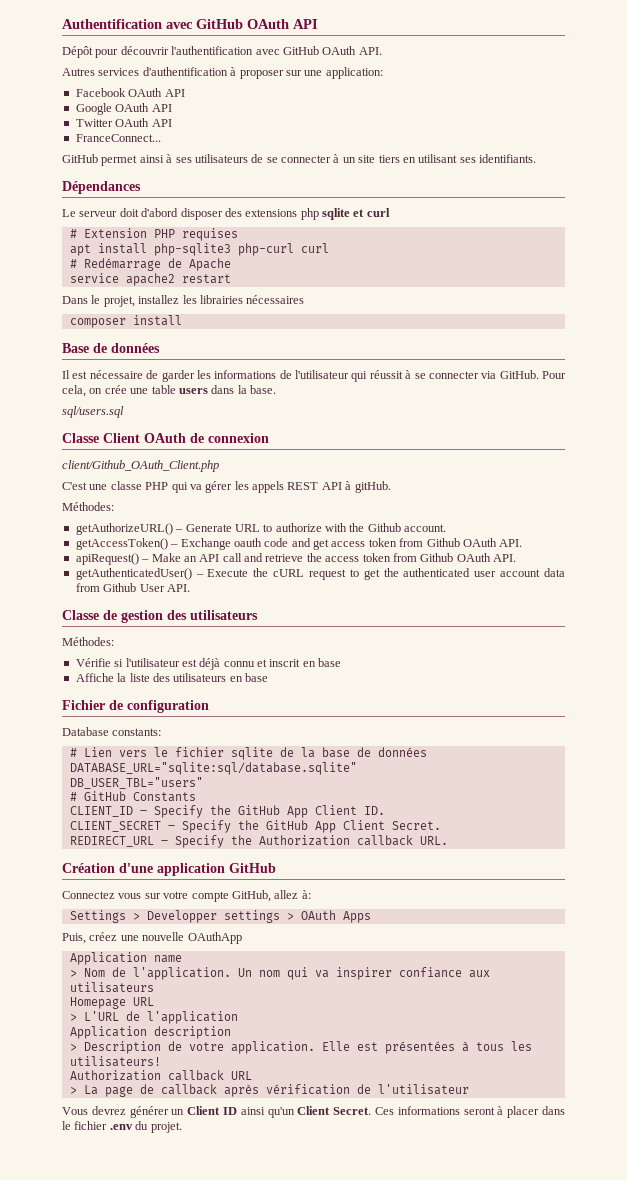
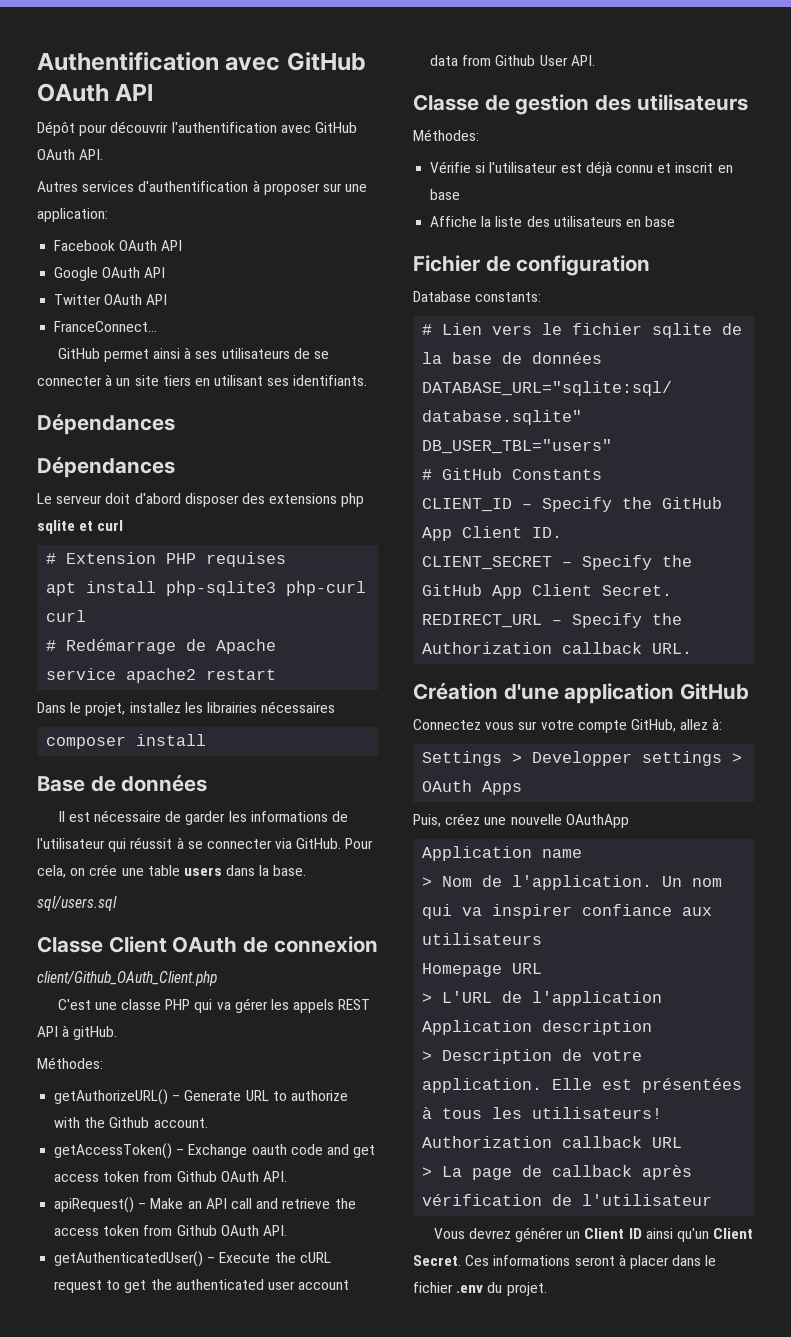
  GitHub permet ainsi à ses utilisateurs de se connecter à un site tiers en utilisant ses identifiants.
+ Dépendances

